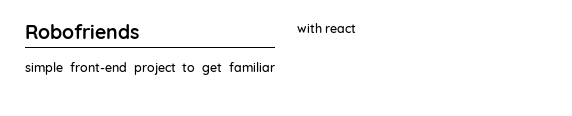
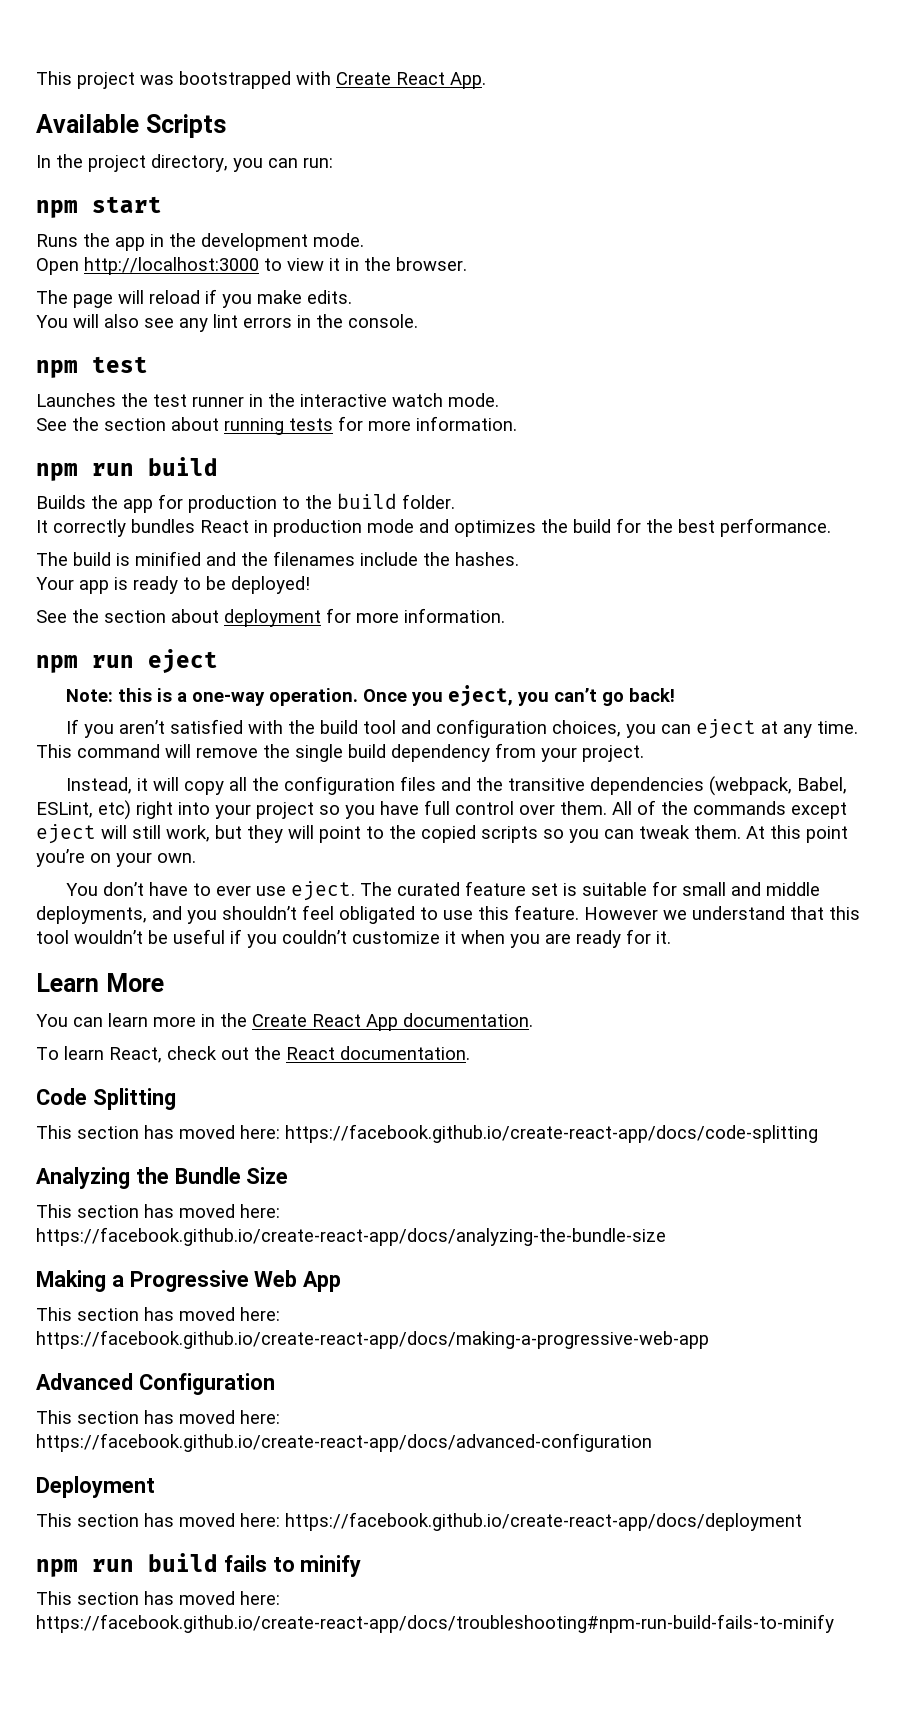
- Robofriends
- simple front-end project to get familiar with react
+ This project was bootstrapped with Create React App.
+ Available Scripts
+ In the project directory, you can run:
+ npm start
+ Runs the app in the development mode.
+ Open http://localhost:3000 to view it in the browser.
+ The page will reload if you make edits.
+ You will also see any lint errors in the console.
+ npm test
+ Launches the test runner in the interactive watch mode.
+ See the section about running tests for more information.
+ npm run build
+ Builds the app for production to the build folder.
+ It correctly bundles React in production mode and optimizes the build for the best performance.
+ The build is minified and the filenames include the hashes.
+ Your app is ready to be deployed!
+ See the section about deployment for more information.
+ npm run eject
+ Note: this is a one-way operation. Once you eject, you can’t go back!
+ If you aren’t satisfied with the build tool and configuration choices, you can eject at any time. This command will remove the single build dependency from your project.
+ Instead, it will copy all the configuration files and the transitive dependencies (webpack, Babel, ESLint, etc) right into your project so you have full control over them. All of the commands except eject will still work, but they will point to the copied scripts so you can tweak them. At this point you’re on your own.
+ You don’t have to ever use eject. The curated feature set is suitable for small and middle deployments, and you shouldn’t feel obligated to use this feature. However we understand that this tool wouldn’t be useful if you couldn’t customize it when you are ready for it.
+ Learn More
+ You can learn more in the Create React App documentation.
+ To learn React, check out the React documentation.
+ Code Splitting
+ This section has moved here: https://facebook.github.io/create-react-app/docs/code-splitting
+ Analyzing the Bundle Size
+ This section has moved here: https://facebook.github.io/create-react-app/docs/analyzing-the-bundle-size
+ Making a Progressive Web App
+ This section has moved here: https://facebook.github.io/create-react-app/docs/making-a-progressive-web-app
+ Advanced Configuration
+ This section has moved here: https://facebook.github.io/create-react-app/docs/advanced-configuration
+ Deployment
+ This section has moved here: https://facebook.github.io/create-react-app/docs/deployment
+ npm run build fails to minify
+ This section has moved here: https://facebook.github.io/create-react-app/docs/troubleshooting#npm-run-build-fails-to-minify

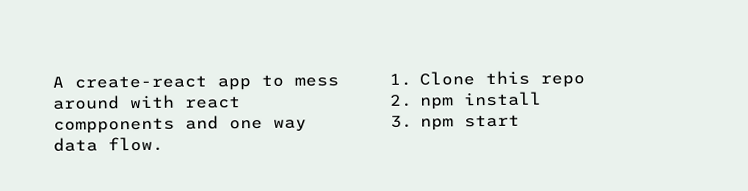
- This project was bootstrapped with Create React App.
- Available Scripts
- In the project directory, you can run:
- npm start
- Runs the app in the development mode.
- Open http://localhost:3000 to view it in the browser.
- The page will reload if you make edits.
- You will also see any lint errors in the console.
- npm test
- Launches the test runner in the interactive watch mode.
- See the section about running tests for more information.
- npm run build
- Builds the app for production to the build folder.
- It correctly bundles React in production mode and optimizes the build for the best performance.
- The build is minified and the filenames include the hashes.
- Your app is ready to be deployed!
- See the section about deployment for more information.
- npm run eject
- Note: this is a one-way operation. Once you eject, you can’t go back!
- If you aren’t satisfied with the build tool and configuration choices, you can eject at any time. This command will remove the single build dependency from your project.
- Instead, it will copy all the configuration files and the transitive dependencies (webpack, Babel, ESLint, etc) right into your project so you have full control over them. All of the commands except eject will still work, but they will point to the copied scripts so you can tweak them. At this point you’re on your own.
- You don’t have to ever use eject. The curated feature set is suitable for small and middle deployments, and you shouldn’t feel obligated to use this feature. However we understand that this tool wouldn’t be useful if you couldn’t customize it when you are ready for it.
- Learn More
- You can learn more in the Create React App documentation.
- To learn React, check out the React documentation.
- Code Splitting
- This section has moved here: https://facebook.github.io/create-react-app/docs/code-splitting
- Analyzing the Bundle Size
- This section has moved here: https://facebook.github.io/create-react-app/docs/analyzing-the-bundle-size
- Making a Progressive Web App
- This section has moved here: https://facebook.github.io/create-react-app/docs/making-a-progressive-web-app
- Advanced Configuration
- This section has moved here: https://facebook.github.io/create-react-app/docs/advanced-configuration
- Deployment
- This section has moved here: https://facebook.github.io/create-react-app/docs/deployment
- npm run build fails to minify
- This section has moved here: https://facebook.github.io/create-react-app/docs/troubleshooting#npm-run-build-fails-to-minify
+ A create-react app to mess around with react compponents and one way data flow.
+ 1. Clone this repo
+ 2. npm install
+ 3. npm start

